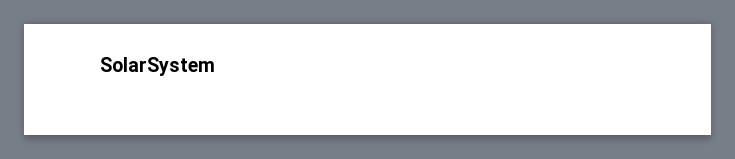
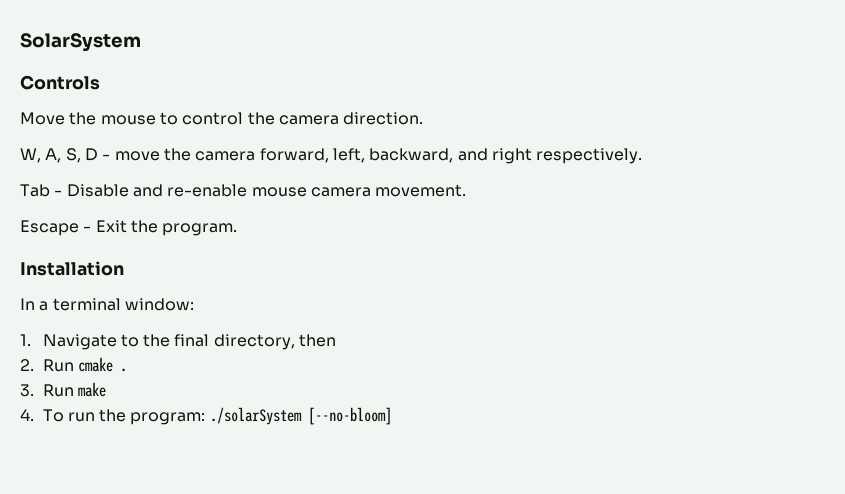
+ Controls
+ Move the mouse to control the camera direction.
+ W, A, S, D - move the camera forward, left, backward, and right respectively.
+ Tab - Disable and re-enable mouse camera movement.
+ Escape - Exit the program.
+ Installation
+ In a terminal window:
+ 1. Navigate to the final directory, then
+ 2. Run cmake .
+ 3. Run make
+ 4. To run the program: ./solarSystem [--no-bloom]

